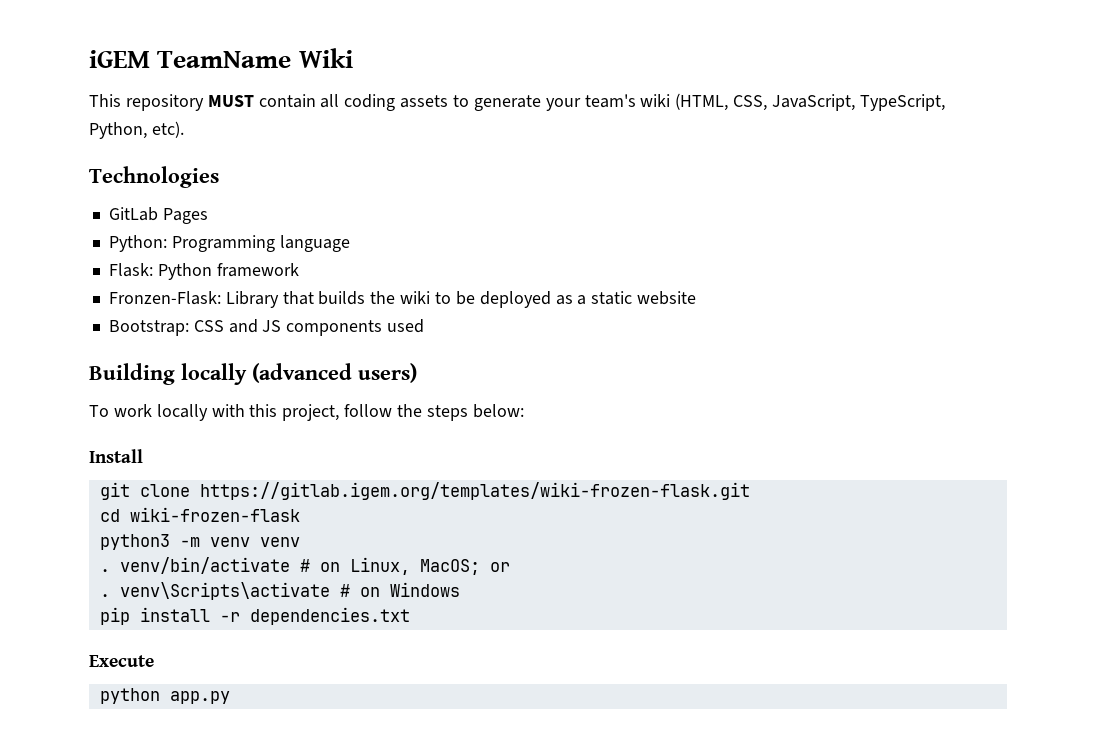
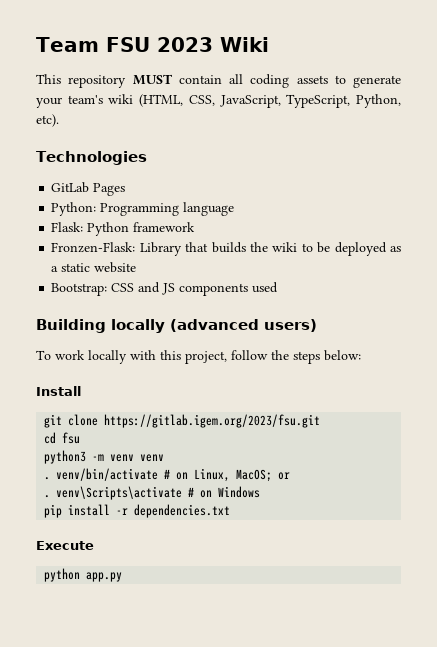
- iGEM TeamName Wiki
+ Team FSU 2023 Wiki
- git clone https://gitlab.igem.org/templates/wiki-frozen-flask.git
+ git clone https://gitlab.igem.org/2023/fsu.git
- cd wiki-frozen-flask
+ cd fsu

